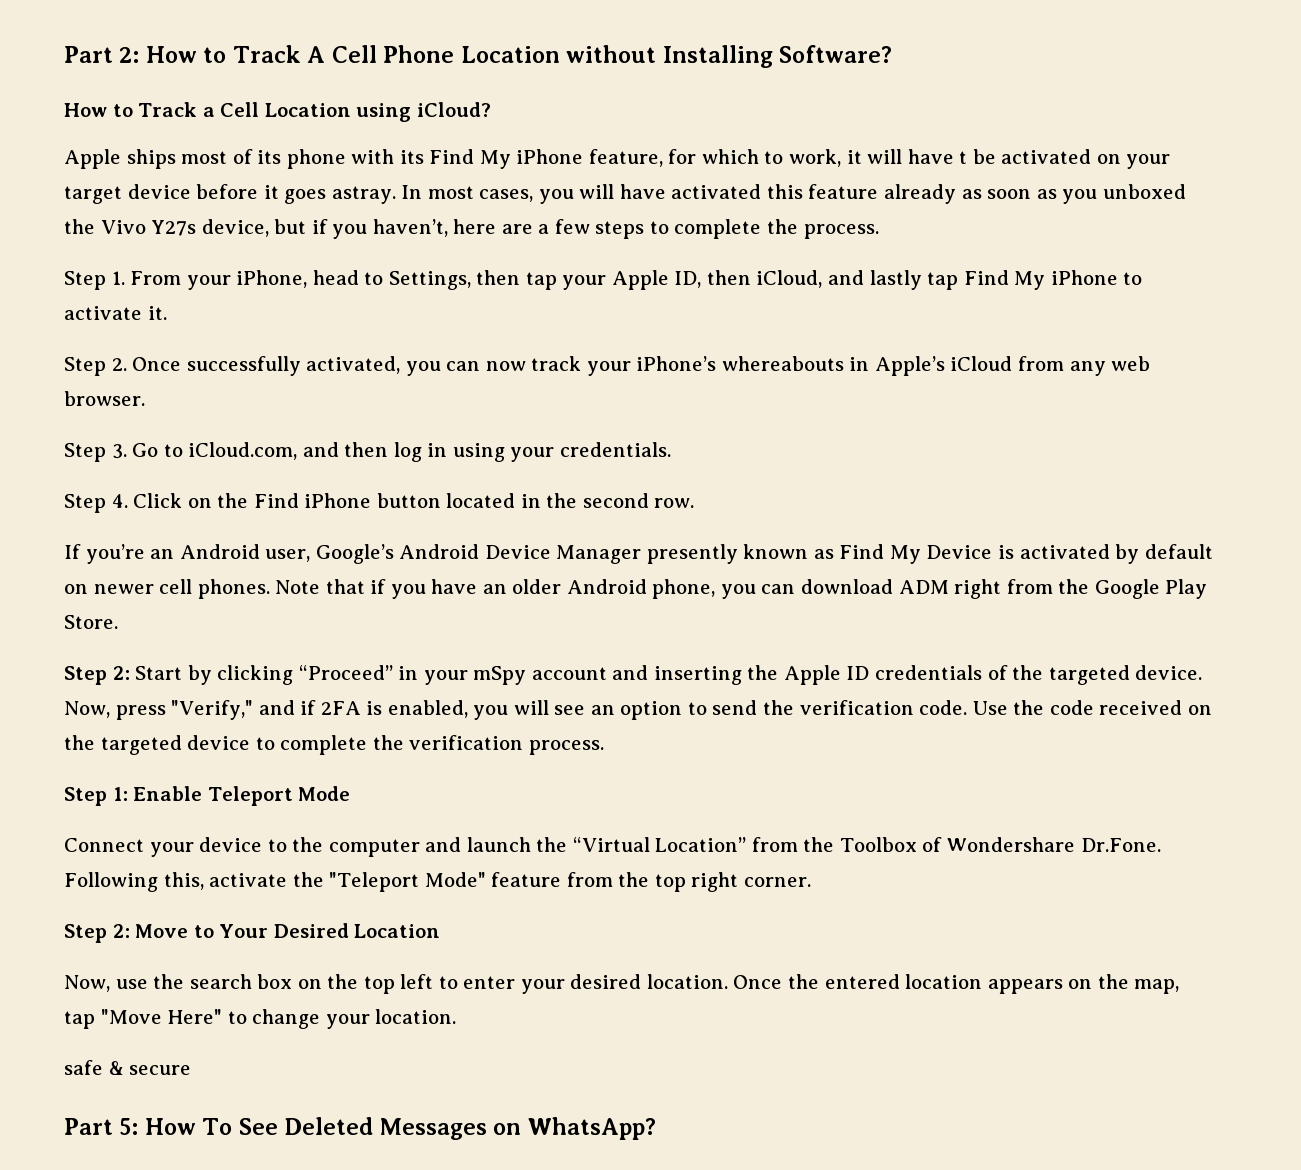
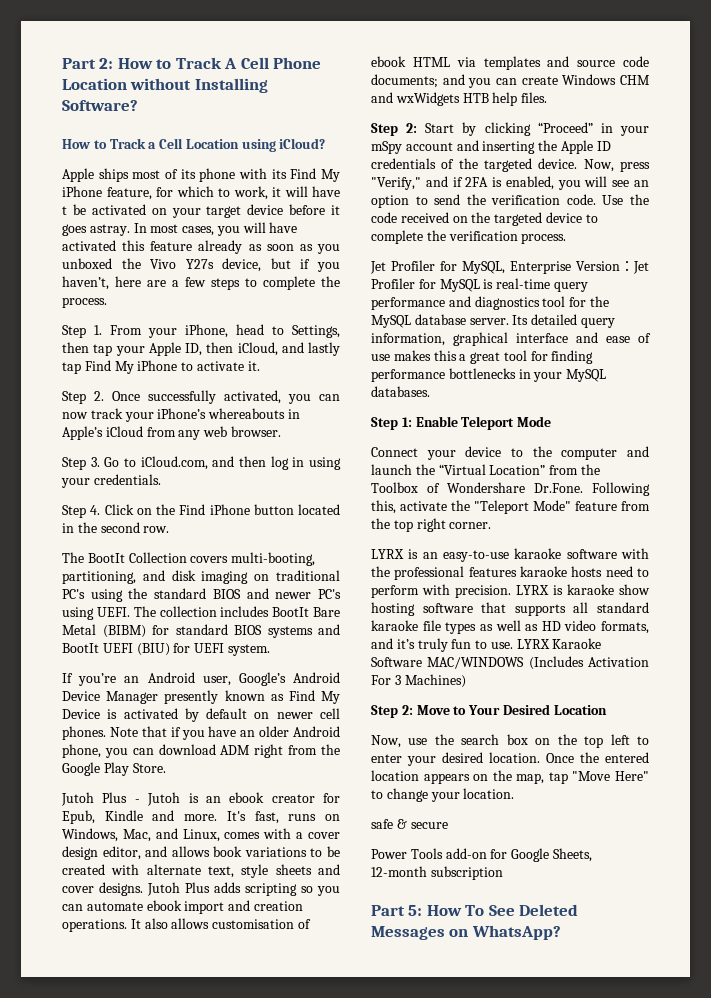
+ The BootIt Collection covers multi-booting, partitioning, and disk imaging on traditional PC's using the standard BIOS and newer PC's using UEFI. The collection includes BootIt Bare Metal (BIBM) for standard BIOS systems and BootIt UEFI (BIU) for UEFI system.
+ Jutoh Plus - Jutoh is an ebook creator for Epub, Kindle and more. It's fast, runs on Windows, Mac, and Linux, comes with a cover design editor, and allows book variations to be created with alternate text, style sheets and cover designs. Jutoh Plus adds scripting so you can automate ebook import and creation operations. It also allows customisation of ebook HTML via templates and source code documents; and you can create Windows CHM and wxWidgets HTB help files.
+ Jet Profiler for MySQL, Enterprise Version：Jet Profiler for MySQL is real-time query performance and diagnostics tool for the MySQL database server. Its detailed query information, graphical interface and ease of use makes this a great tool for finding performance bottlenecks in your MySQL databases.
+ LYRX is an easy-to-use karaoke software with the professional features karaoke hosts need to perform with precision. LYRX is karaoke show hosting software that supports all standard karaoke file types as well as HD video formats, and it’s truly fun to use. LYRX Karaoke Software MAC/WINDOWS (Includes Activation For 3 Machines)
+ Power Tools add-on for Google Sheets, 12-month subscription

